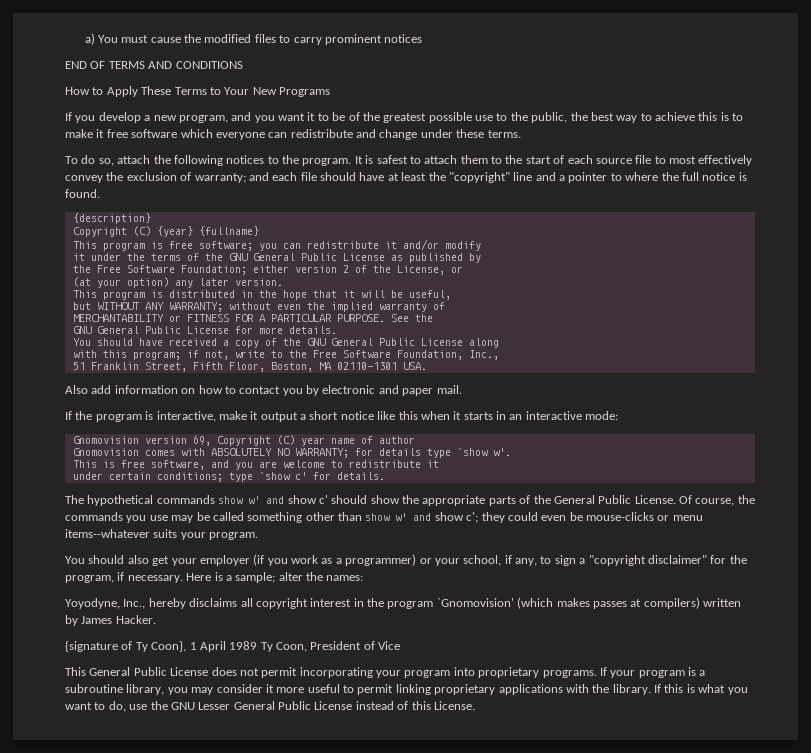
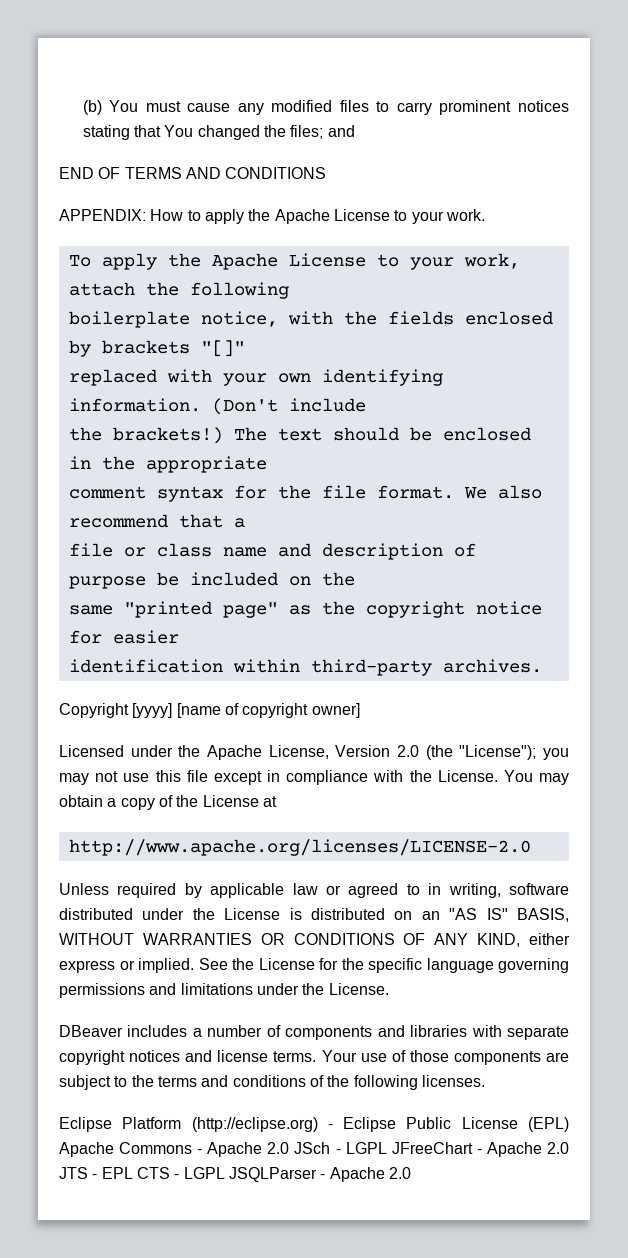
- a) You must cause the modified files to carry prominent notices
+ (b) You must cause any modified files to carry prominent notices stating that You changed the files; and
- How to Apply These Terms to Your New Programs
- If you develop a new program, and you want it to be of the greatest possible use to the public, the best way to achieve this is to make it free software which everyone can redistribute and change under these terms.
- To do so, attach the following notices to the program. It is safest to attach them to the start of each source file to most effectively convey the exclusion of warranty; and each file should have at least the "copyright" line and a pointer to where the full notice is found.
- {description}
- Copyright (C) {year} {fullname}
- This program is free software; you can redistribute it and/or modify
- it under the terms of the GNU General Public License as published by
- the Free Software Foundation; either version 2 of the License, or
- (at your option) any later version.
- This program is distributed in the hope that it will be useful,
- but WITHOUT ANY WARRANTY; without even the implied warranty of
- MERCHANTABILITY or FITNESS FOR A PARTICULAR PURPOSE. See the
- GNU General Public License for more details.
- You should have received a copy of the GNU General Public License along
- with this program; if not, write to the Free Software Foundation, Inc.,
- 51 Franklin Street, Fifth Floor, Boston, MA 02110-1301 USA.
- Also add information on how to contact you by electronic and paper mail.
- If the program is interactive, make it output a short notice like this when it starts in an interactive mode:
- Gnomovision version 69, Copyright (C) year name of author
- Gnomovision comes with ABSOLUTELY NO WARRANTY; for details type `show w'.
- This is free software, and you are welcome to redistribute it
- under certain conditions; type `show c' for details.
- The hypothetical commands show w' and show c' should show the appropriate parts of the General Public License. Of course, the commands you use may be called something other than show w' and show c'; they could even be mouse-clicks or menu items--whatever suits your program.
- You should also get your employer (if you work as a programmer) or your school, if any, to sign a "copyright disclaimer" for the program, if necessary. Here is a sample; alter the names:
- Yoyodyne, Inc., hereby disclaims all copyright interest in the program `Gnomovision' (which makes passes at compilers) written by James Hacker.
- {signature of Ty Coon}, 1 April 1989 Ty Coon, President of Vice
- This General Public License does not permit incorporating your program into proprietary programs. If your program is a subroutine library, you may consider it more useful to permit linking proprietary applications with the library. If this is what you want to do, use the GNU Lesser General Public License instead of this License.
+ APPENDIX: How to apply the Apache License to your work.
+ To apply the Apache License to your work, attach the following
+ boilerplate notice, with the fields enclosed by brackets "[]"
+ replaced with your own identifying information. (Don't include
+ the brackets!) The text should be enclosed in the appropriate
+ comment syntax for the file format. We also recommend that a
+ file or class name and description of purpose be included on the
+ same "printed page" as the copyright notice for easier
+ identification within third-party archives.
+ Copyright [yyyy] [name of copyright owner]
+ Licensed under the Apache License, Version 2.0 (the "License"); you may not use this file except in compliance with the License. You may obtain a copy of the License at
+ http://www.apache.org/licenses/LICENSE-2.0
+ Unless required by applicable law or agreed to in writing, software distributed under the License is distributed on an "AS IS" BASIS, WITHOUT WARRANTIES OR CONDITIONS OF ANY KIND, either express or implied. See the License for the specific language governing permissions and limitations under the License.
+ DBeaver includes a number of components and libraries with separate copyright notices and license terms. Your use of those components are subject to the terms and conditions of the following licenses.
+ Eclipse Platform (http://eclipse.org) - Eclipse Public License (EPL) Apache Commons - Apache 2.0 JSch - LGPL JFreeChart - Apache 2.0 JTS - EPL CTS - LGPL JSQLParser - Apache 2.0

